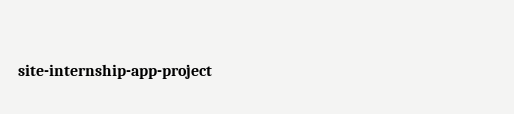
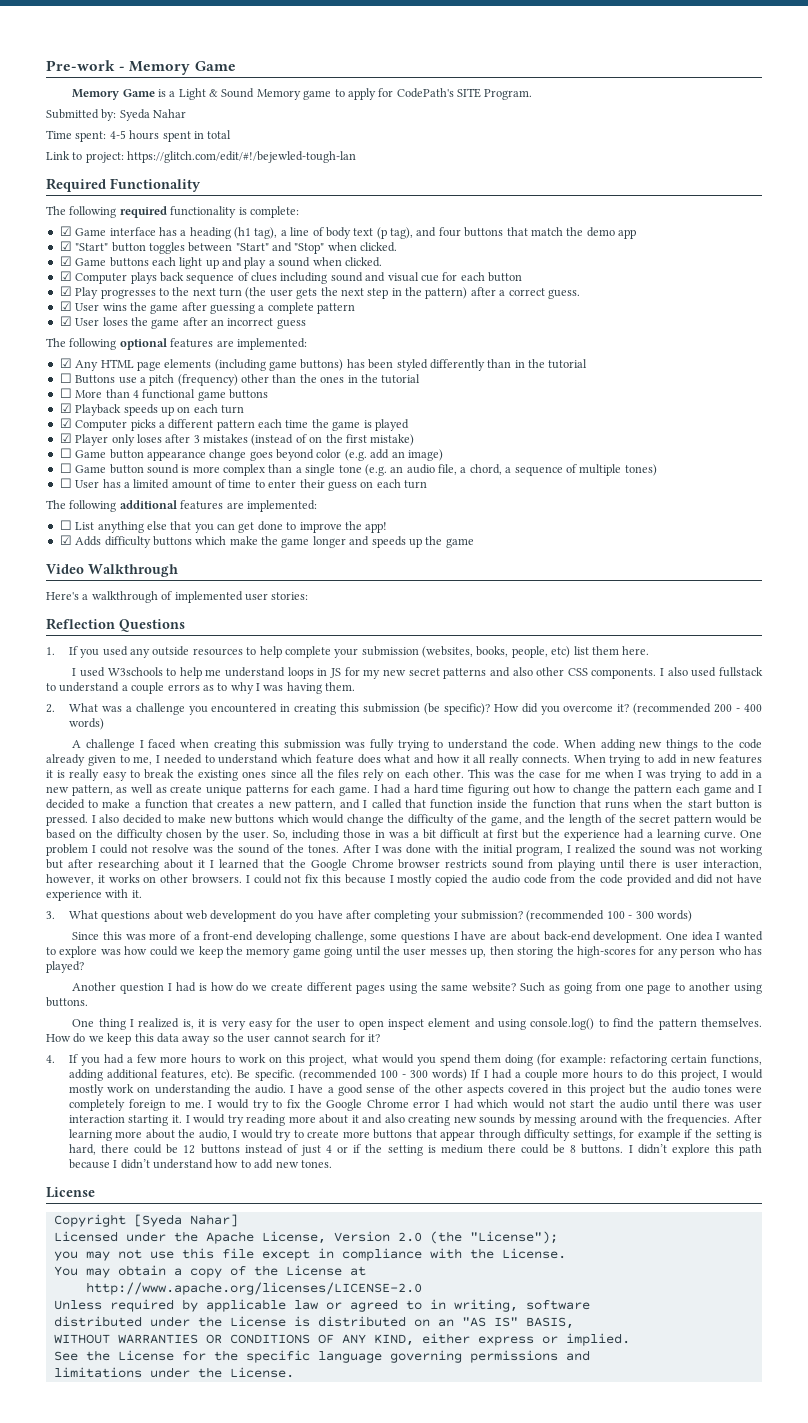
- site-internship-app-project
+ Pre-work - Memory Game
+ Memory Game is a Light & Sound Memory game to apply for CodePath's SITE Program.
+ Submitted by: Syeda Nahar
+ Time spent: 4-5 hours spent in total
+ Link to project: https://glitch.com/edit/#!/bejewled-tough-lan
+ Required Functionality
+ The following required functionality is complete:
+ ☑ Game interface has a heading (h1 tag), a line of body text (p tag), and four buttons that match the demo app
+ ☑ "Start" button toggles between "Start" and "Stop" when clicked.
+ ☑ Game buttons each light up and play a sound when clicked.
+ ☑ Computer plays back sequence of clues including sound and visual cue for each button
+ ☑ Play progresses to the next turn (the user gets the next step in the pattern) after a correct guess.
+ ☑ User wins the game after guessing a complete pattern
+ ☑ User loses the game after an incorrect guess
+ The following optional features are implemented:
+ ☑ Any HTML page elements (including game buttons) has been styled differently than in the tutorial
+ ☐ Buttons use a pitch (frequency) other than the ones in the tutorial
+ ☐ More than 4 functional game buttons
+ ☑ Playback speeds up on each turn
+ ☑ Computer picks a different pattern each time the game is played
+ ☑ Player only loses after 3 mistakes (instead of on the first mistake)
+ ☐ Game button appearance change goes beyond color (e.g. add an image)
+ ☐ Game button sound is more complex than a single tone (e.g. an audio file, a chord, a sequence of multiple tones)
+ ☐ User has a limited amount of time to enter their guess on each turn
+ The following additional features are implemented:
+ ☐ List anything else that you can get done to improve the app!
+ ☑ Adds difficulty buttons which make the game longer and speeds up the game
+ Video Walkthrough
+ Here's a walkthrough of implemented user stories:
+ Reflection Questions
+ 1. If you used any outside resources to help complete your submission (websites, books, people, etc) list them here.
+ I used W3schools to help me understand loops in JS for my new secret patterns and also other CSS components. I also used fullstack to understand a couple errors as to why I was having them.
+ 2. What was a challenge you encountered in creating this submission (be specific)? How did you overcome it? (recommended 200 - 400 words)
+ A challenge I faced when creating this submission was fully trying to understand the code. When adding new things to the code already given to me, I needed to understand which feature does what and how it all really connects. When trying to add in new features it is really easy to break the existing ones since all the files rely on each other. This was the case for me when I was trying to add in a new pattern, as well as create unique patterns for each game. I had a hard time figuring out how to change the pattern each game and I decided to make a function that creates a new pattern, and I called that function inside the function that runs when the start button is pressed. I also decided to make new buttons which would change the difficulty of the game, and the length of the secret pattern would be based on the difficulty chosen by the user. So, including those in was a bit difficult at first but the experience had a learning curve. One problem I could not resolve was the sound of the tones. After I was done with the initial program, I realized the sound was not working but after researching about it I learned that the Google Chrome browser restricts sound from playing until there is user interaction, however, it works on other browsers. I could not fix this because I mostly copied the audio code from the code provided and did not have experience with it.
+ 3. What questions about web development do you have after completing your submission? (recommended 100 - 300 words)
+ Since this was more of a front-end developing challenge, some questions I have are about back-end development. One idea I wanted to explore was how could we keep the memory game going until the user messes up, then storing the high-scores for any person who has played?
+ Another question I had is how do we create different pages using the same website? Such as going from one page to another using buttons.
+ One thing I realized is, it is very easy for the user to open inspect element and using console.log() to find the pattern themselves. How do we keep this data away so the user cannot search for it?
+ 4. If you had a few more hours to work on this project, what would you spend them doing (for example: refactoring certain functions, adding additional features, etc). Be specific. (recommended 100 - 300 words) If I had a couple more hours to do this project, I would mostly work on understanding the audio. I have a good sense of the other aspects covered in this project but the audio tones were completely foreign to me. I would try to fix the Google Chrome error I had which would not start the audio until there was user interaction starting it. I would try reading more about it and also creating new sounds by messing around with the frequencies. After learning more about the audio, I would try to create more buttons that appear through difficulty settings, for example if the setting is hard, there could be 12 buttons instead of just 4 or if the setting is medium there could be 8 buttons. I didn’t explore this path because I didn’t understand how to add new tones.
+ License
+ Copyright [Syeda Nahar]
+ Licensed under the Apache License, Version 2.0 (the "License");
+ you may not use this file except in compliance with the License.
+ You may obtain a copy of the License at
+ http://www.apache.org/licenses/LICENSE-2.0
+ Unless required by applicable law or agreed to in writing, software
+ distributed under the License is distributed on an "AS IS" BASIS,
+ WITHOUT WARRANTIES OR CONDITIONS OF ANY KIND, either express or implied.
+ See the License for the specific language governing permissions and
+ limitations under the License.

